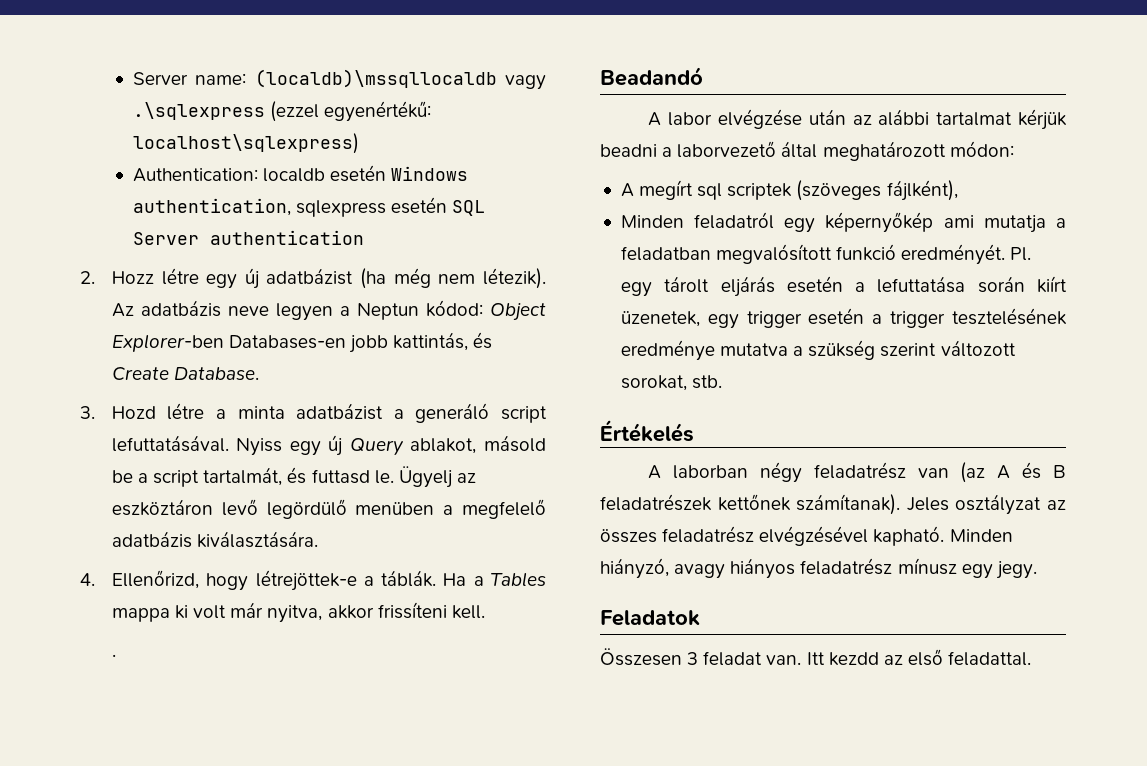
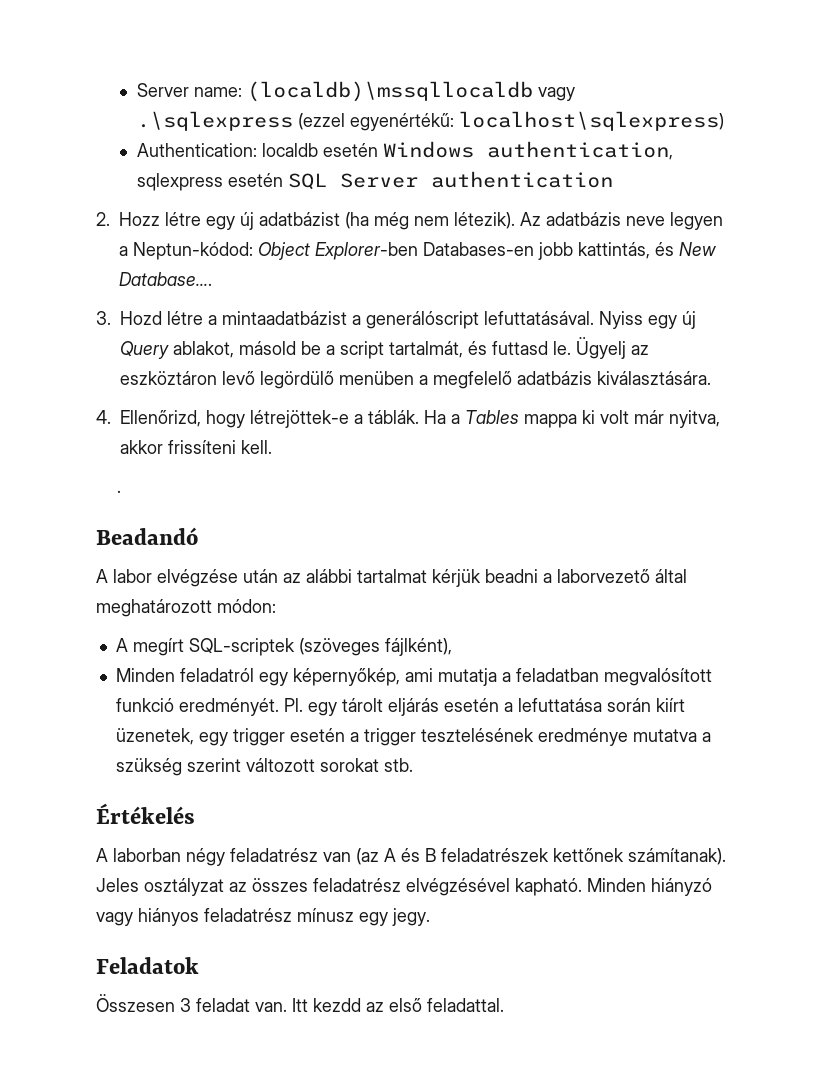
- Az adatbázis neve legyen a Neptun kódod: Object Explorer-ben Databases-en jobb kattintás, és Create Database.
+ Az adatbázis neve legyen a Neptun-kódod: Object Explorer-ben Databases-en jobb kattintás, és New Database....
- 3. Hozd létre a minta adatbázist a generáló script lefuttatásával.
+ 3. Hozd létre a mintaadatbázist a generálóscript lefuttatásával.
- A megírt sql scriptek (szöveges fájlként),
+ A megírt SQL-scriptek (szöveges fájlként),
- Minden feladatról egy képernyőkép ami mutatja a feladatban megvalósított funkció eredményét.
+ Minden feladatról egy képernyőkép, ami mutatja a feladatban megvalósított funkció eredményét.
- Pl. egy tárolt eljárás esetén a lefuttatása során kiírt üzenetek, egy trigger esetén a trigger tesztelésének eredménye mutatva a szükség szerint változott sorokat, stb.
+ Pl. egy tárolt eljárás esetén a lefuttatása során kiírt üzenetek, egy trigger esetén a trigger tesztelésének eredménye mutatva a szükség szerint változott sorokat stb.
- Minden hiányzó, avagy hiányos feladatrész mínusz egy jegy.
+ Minden hiányzó vagy hiányos feladatrész mínusz egy jegy.

